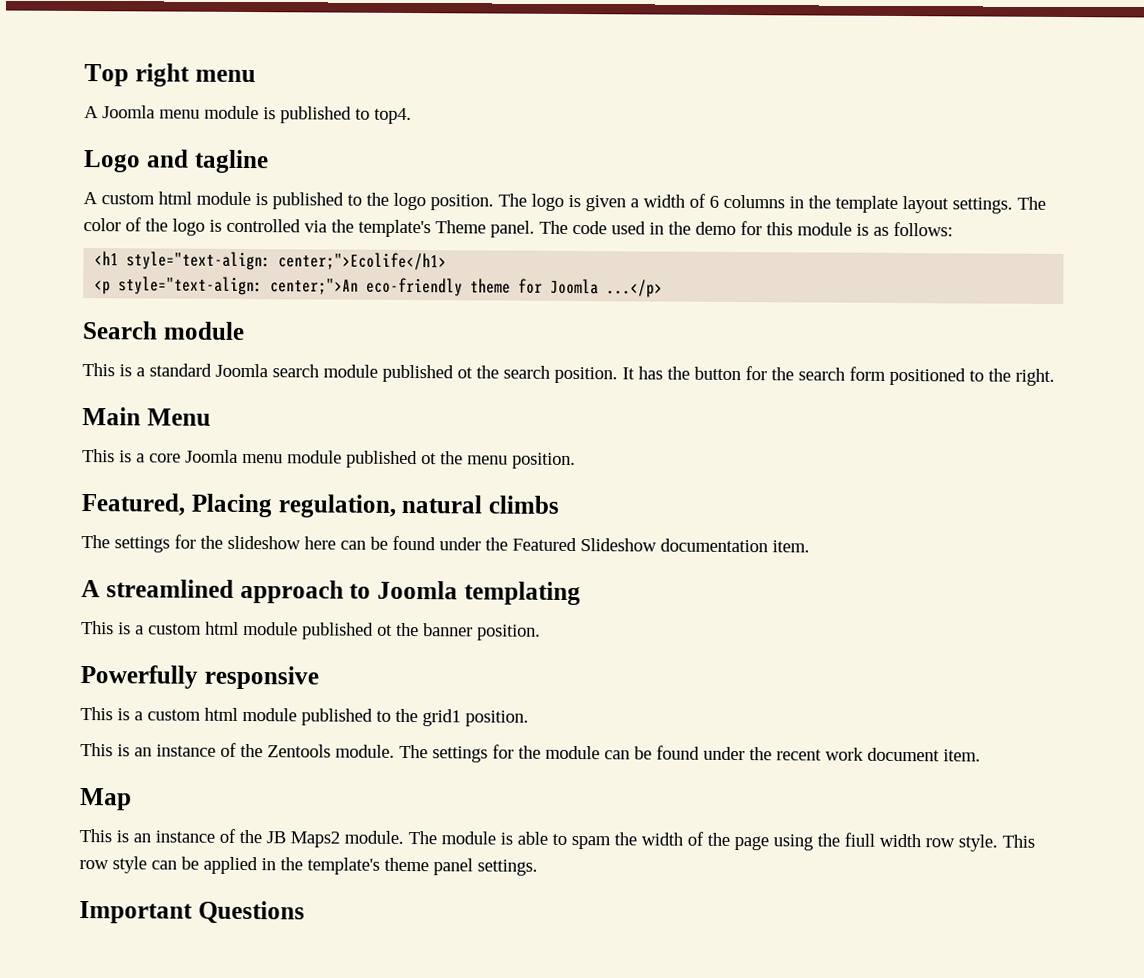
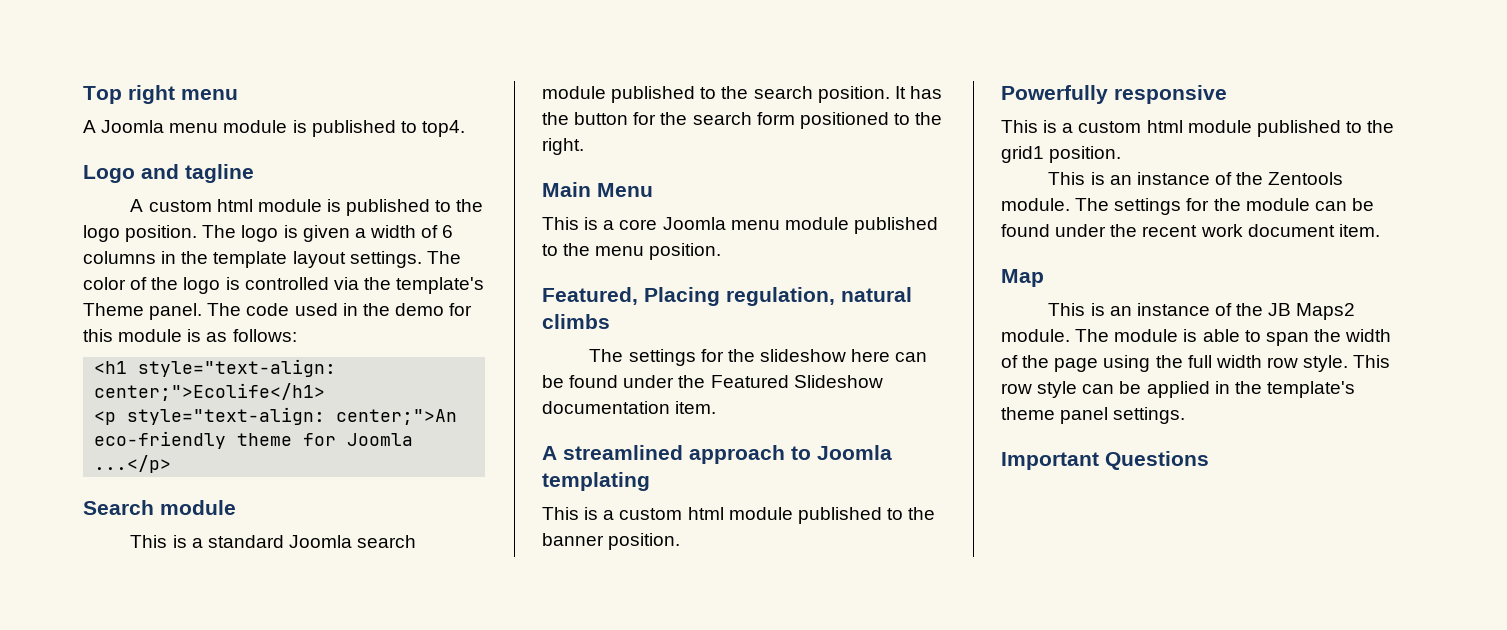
- This is a standard Joomla search module published ot the search position.
+ This is a standard Joomla search module published to the search position.
- This is a core Joomla menu module published ot the menu position.
+ This is a core Joomla menu module published to the menu position.
- This is a custom html module published ot the banner position.
+ This is a custom html module published to the banner position.
- The module is able to spam the width of the page using the fiull width row style.
+ The module is able to span the width of the page using the full width row style.

